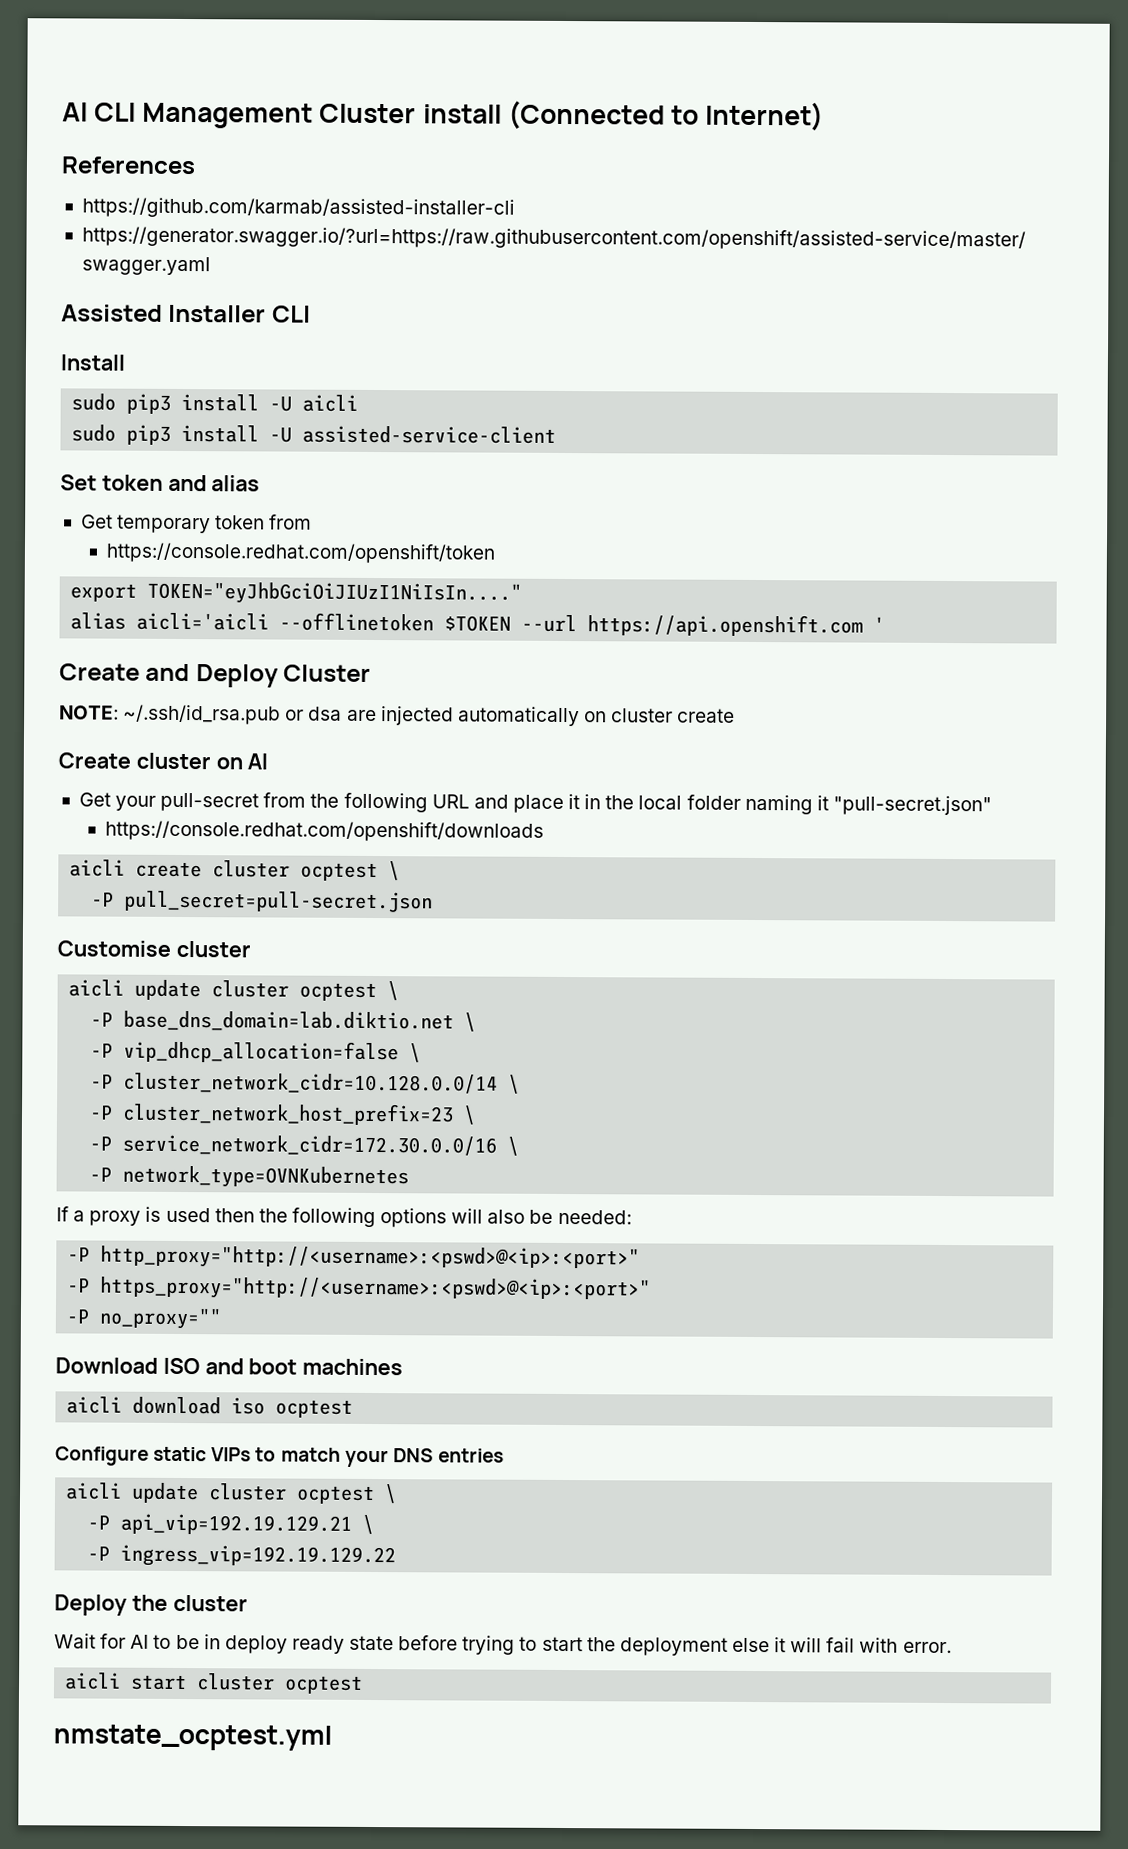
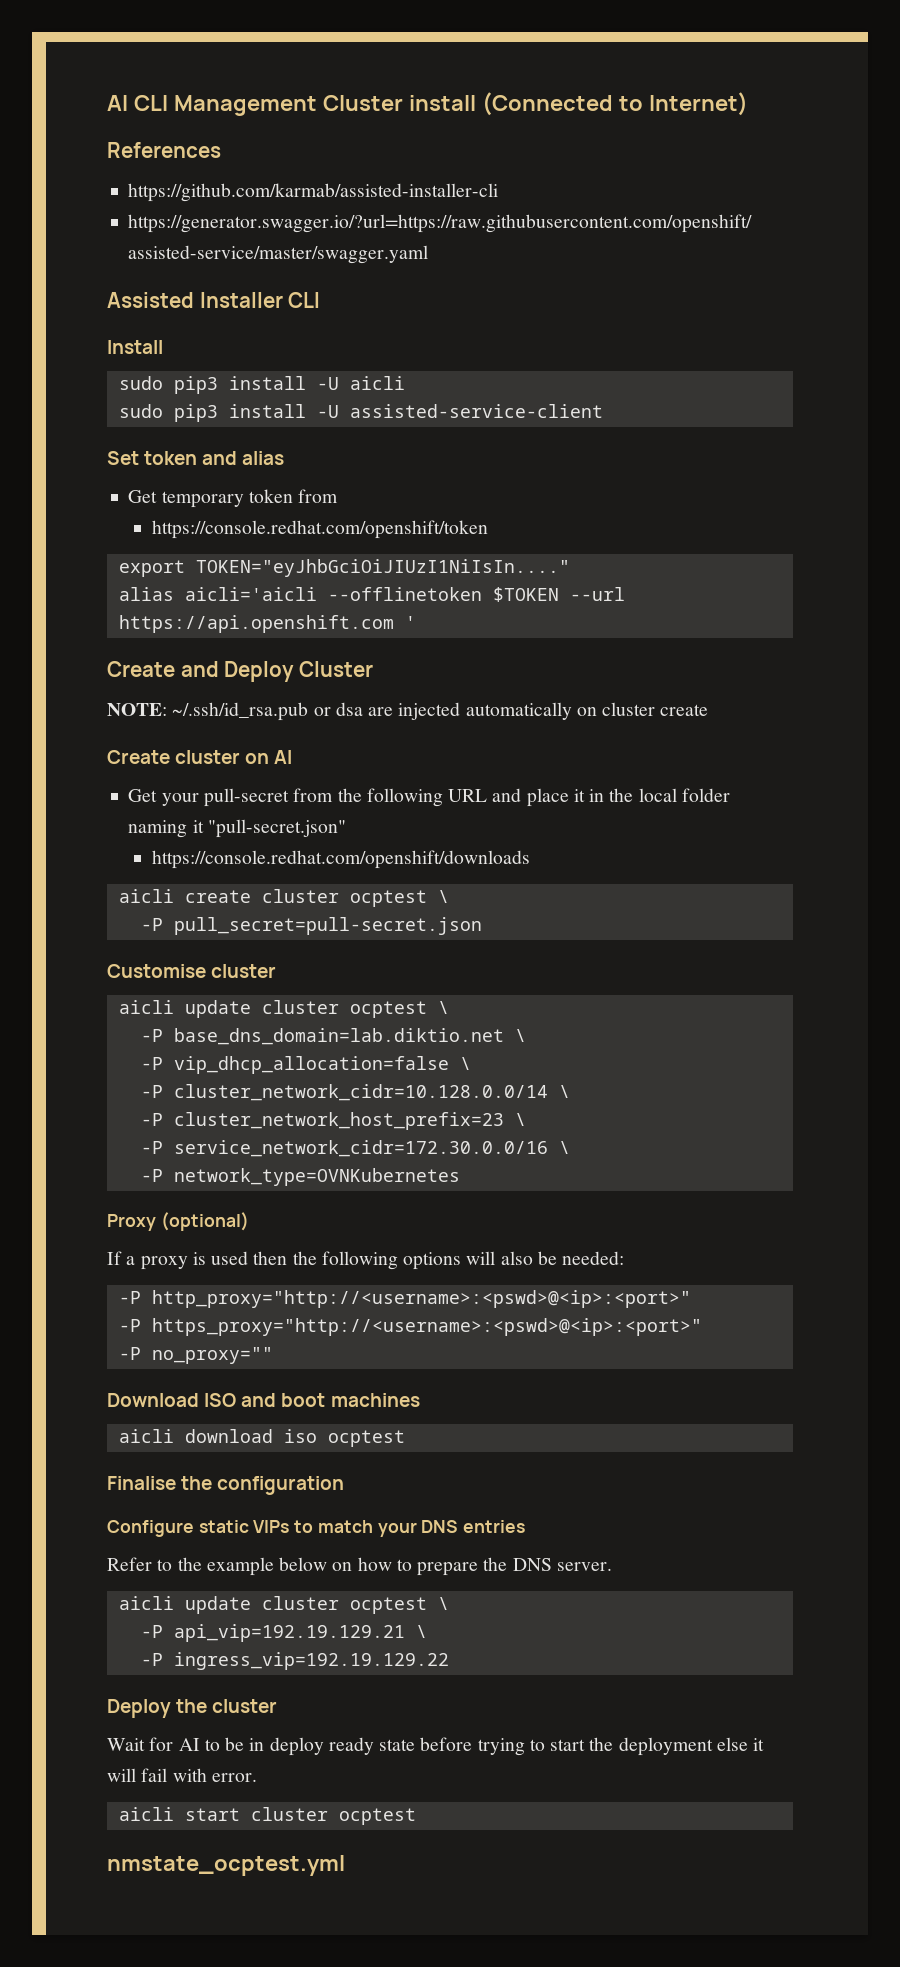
+ Proxy (optional)
+ Finalise the configuration
+ Refer to the example below on how to prepare the DNS server.

